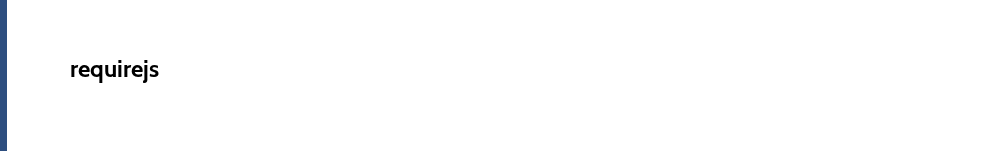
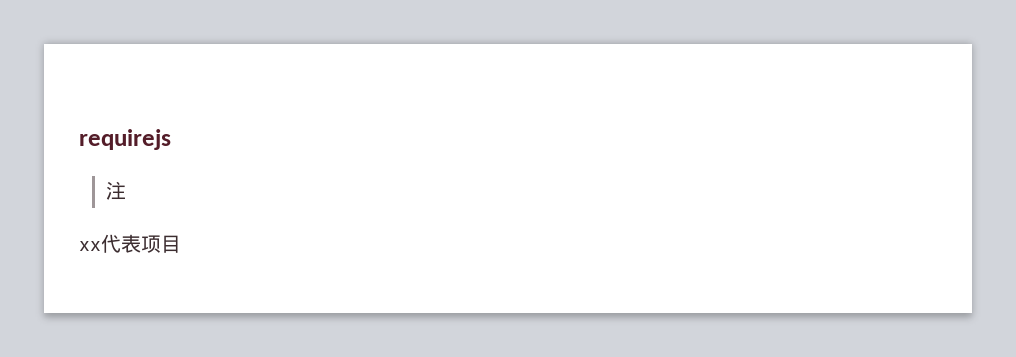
+ 注
+ xx代表项目

